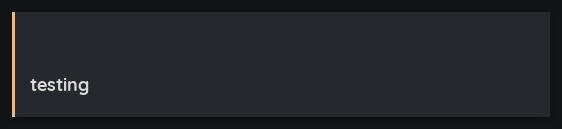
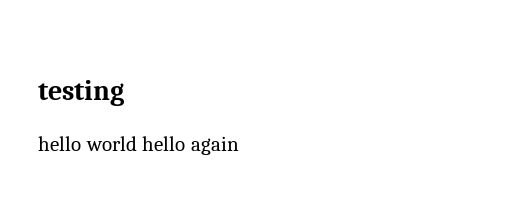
+ hello world hello again

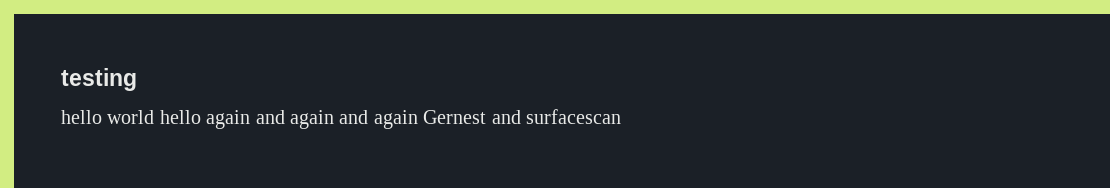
- hello world hello again
+ hello world hello again and again and again Gernest and surfacescan

